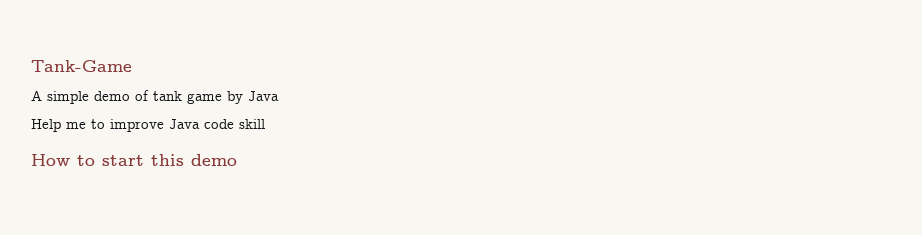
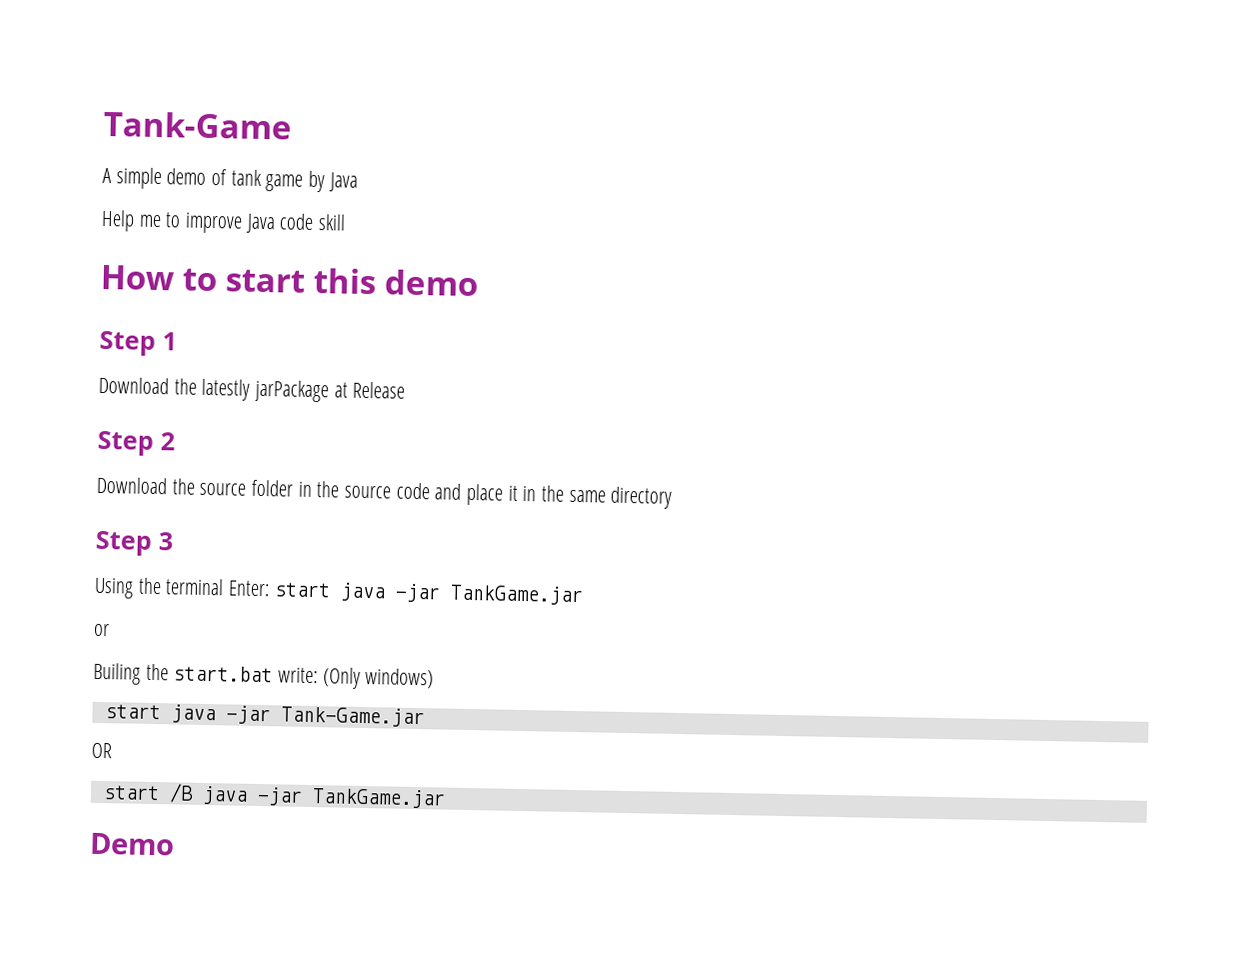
+ Step 1
+ Download the latestly jarPackage at Release
+ Step 2
+ Download the source folder in the source code and place it in the same directory
+ Step 3
+ Using the terminal Enter: start java -jar TankGame.jar
+ or
+ Builing the start.bat write: (Only windows)
+ start java -jar Tank-Game.jar
+ OR
+ start /B java -jar TankGame.jar
+ Demo

